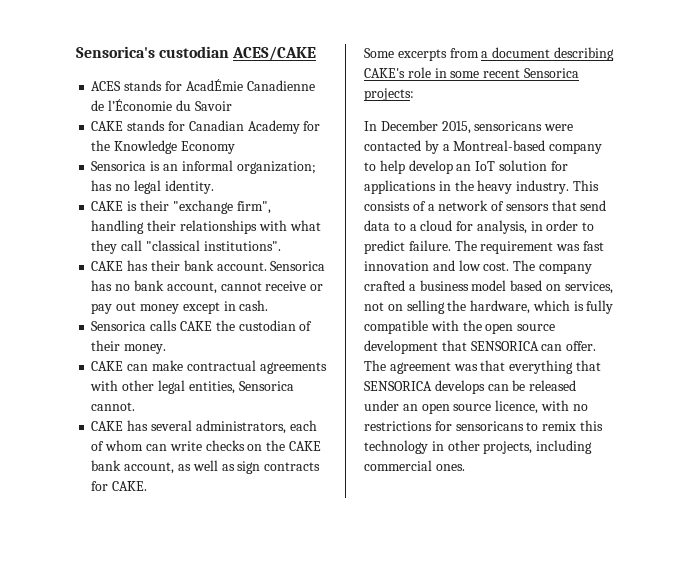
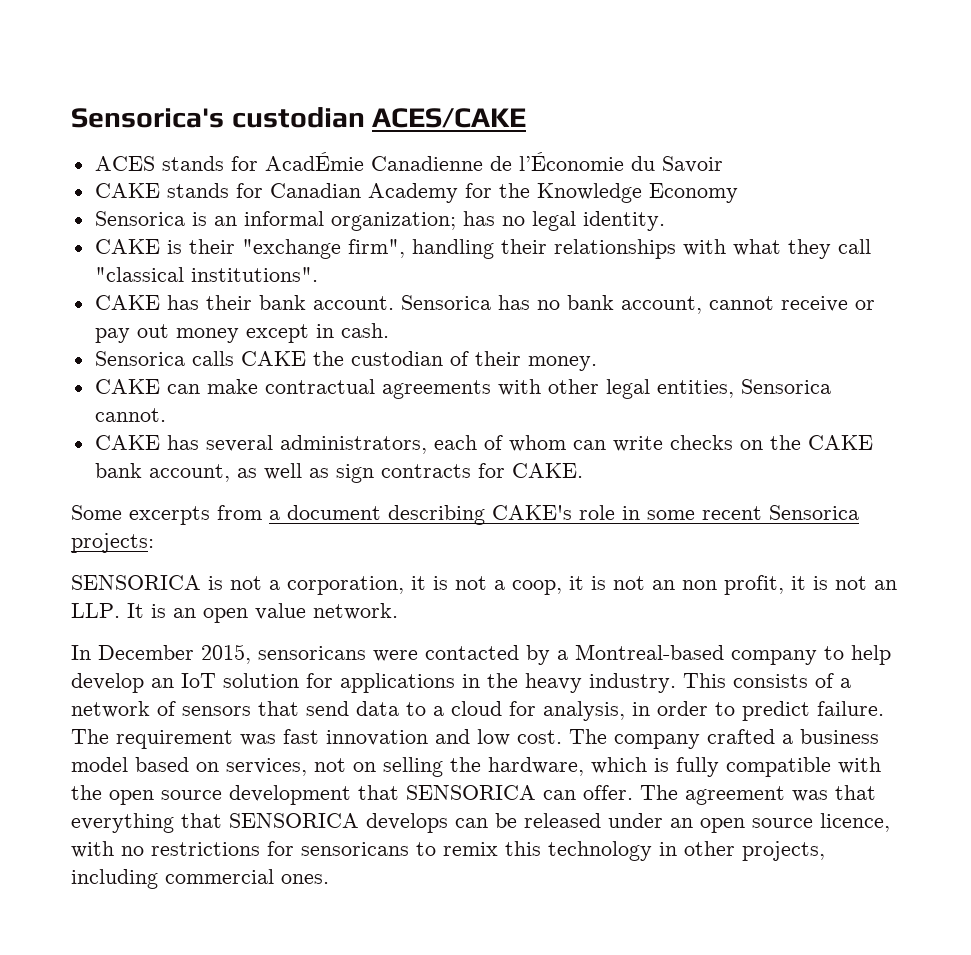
+ SENSORICA is not a corporation, it is not a coop, it is not an non profit, it is not an LLP. It is an open value network.

